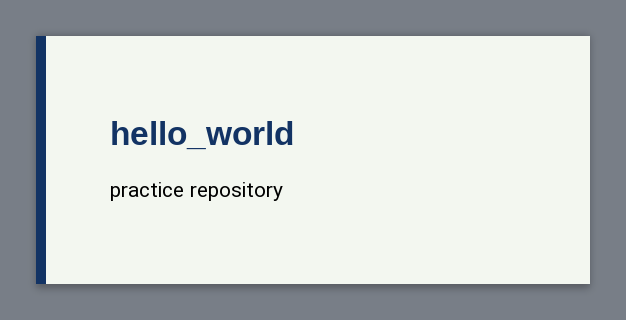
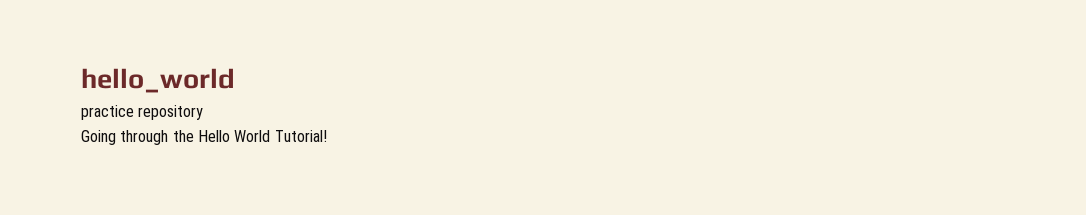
+ Going through the Hello World Tutorial!

